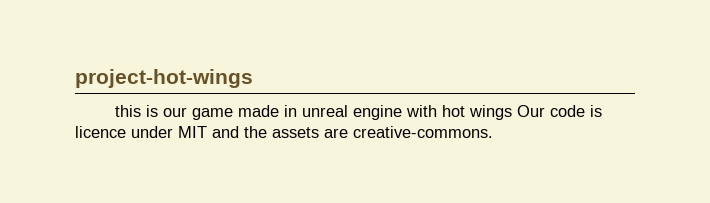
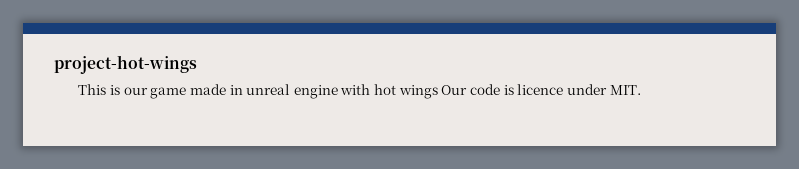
- this is our game made in unreal engine with hot wings Our code is licence under MIT and the assets are creative-commons.
+ This is our game made in unreal engine with hot wings Our code is licence under MIT.

